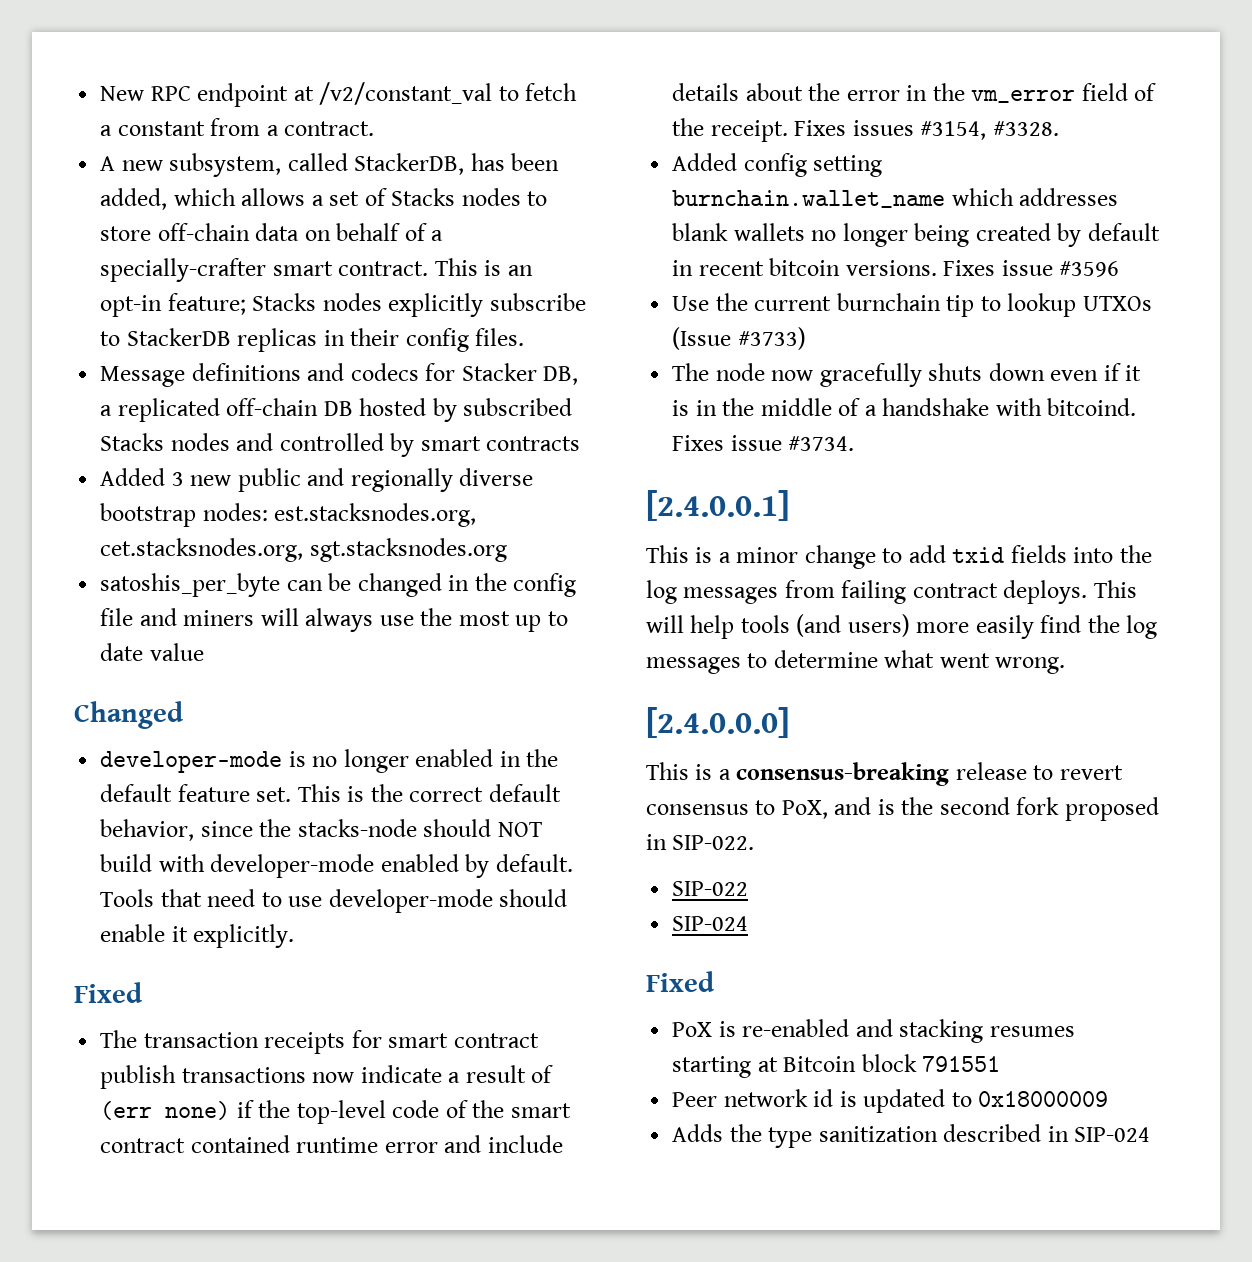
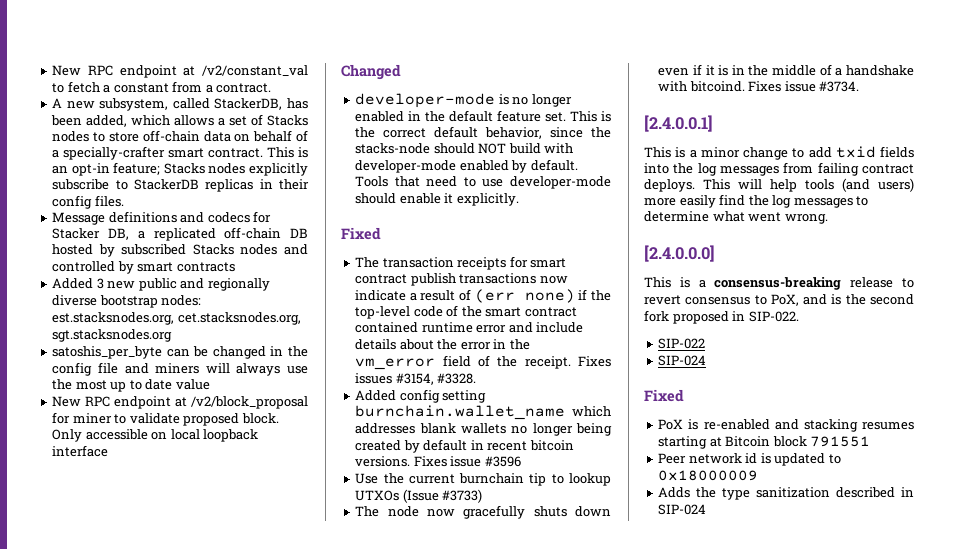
+ New RPC endpoint at /v2/block_proposal for miner to validate proposed block. Only accessible on local loopback interface

